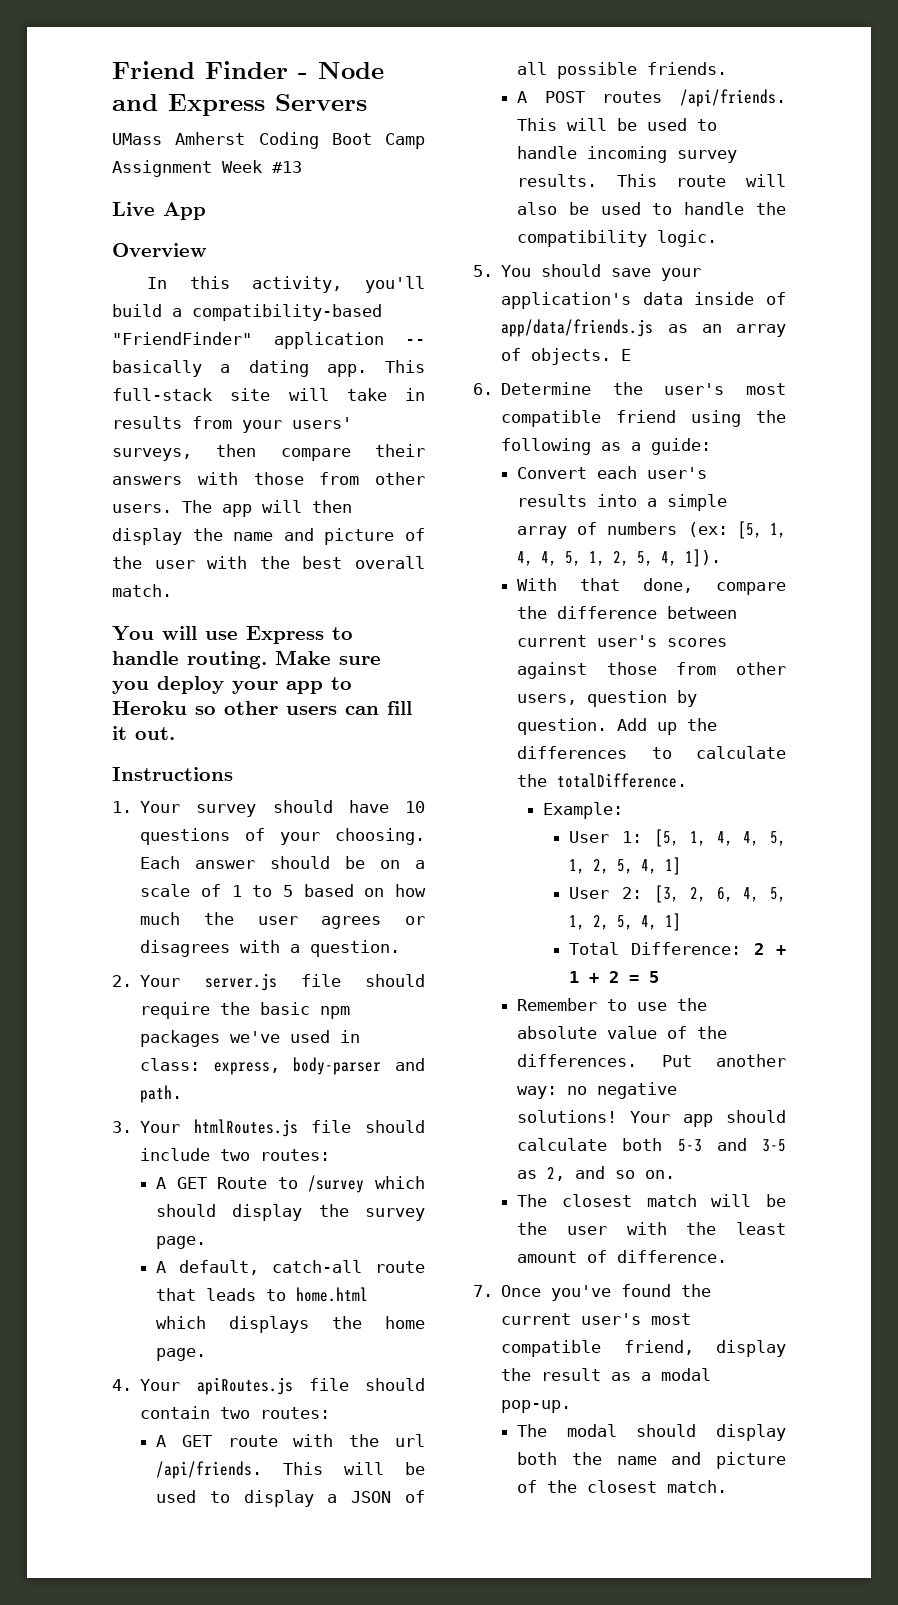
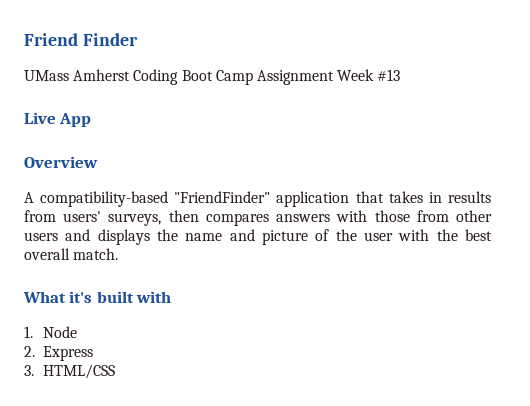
- Friend Finder - Node and Express Servers
+ Friend Finder
- In this activity, you'll build a compatibility-based "FriendFinder" application -- basically a dating app. This full-stack site will take in results from your users' surveys, then compare their answers with those from other users. The app will then display the name and picture of the user with the best overall match.
+ A compatibility-based "FriendFinder" application that takes in results from users' surveys, then compares answers with those from other users and displays the name and picture of the user with the best overall match.
- You will use Express to handle routing. Make sure you deploy your app to Heroku so other users can fill it out.
- Instructions
- 1. Your survey should have 10 questions of your choosing. Each answer should be on a scale of 1 to 5 based on how much the user agrees or disagrees with a question.
- 2. Your server.js file should require the basic npm packages we've used in class: express, body-parser and path.
- 3. Your htmlRoutes.js file should include two routes:
- A GET Route to /survey which should display the survey page.
- A default, catch-all route that leads to home.html which displays the home page.
- 4. Your apiRoutes.js file should contain two routes:
- A GET route with the url /api/friends. This will be used to display a JSON of all possible friends.
- A POST routes /api/friends. This will be used to handle incoming survey results. This route will also be used to handle the compatibility logic.
- 5. You should save your application's data inside of app/data/friends.js as an array of objects. E
- 6. Determine the user's most compatible friend using the following as a guide:
- Convert each user's results into a simple array of numbers (ex: [5, 1, 4, 4, 5, 1, 2, 5, 4, 1]).
- With that done, compare the difference between current user's scores against those from other users, question by question. Add up the differences to calculate the totalDifference.
- Example:
- User 1: [5, 1, 4, 4, 5, 1, 2, 5, 4, 1]
- User 2: [3, 2, 6, 4, 5, 1, 2, 5, 4, 1]
- Total Difference: 2 + 1 + 2 = 5
- Remember to use the absolute value of the differences. Put another way: no negative solutions! Your app should calculate both 5-3 and 3-5 as 2, and so on.
- The closest match will be the user with the least amount of difference.
- 7. Once you've found the current user's most compatible friend, display the result as a modal pop-up.
- The modal should display both the name and picture of the closest match.
+ What it's built with
+ 1. Node
+ 2. Express
+ 3. HTML/CSS

